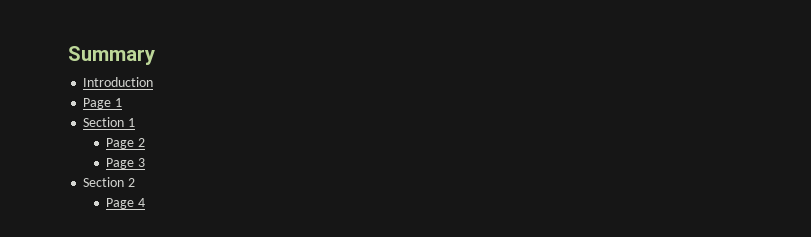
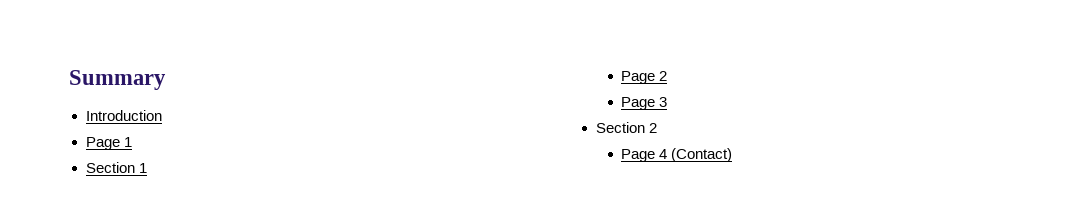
- Page 4
+ Page 4 (Contact)

